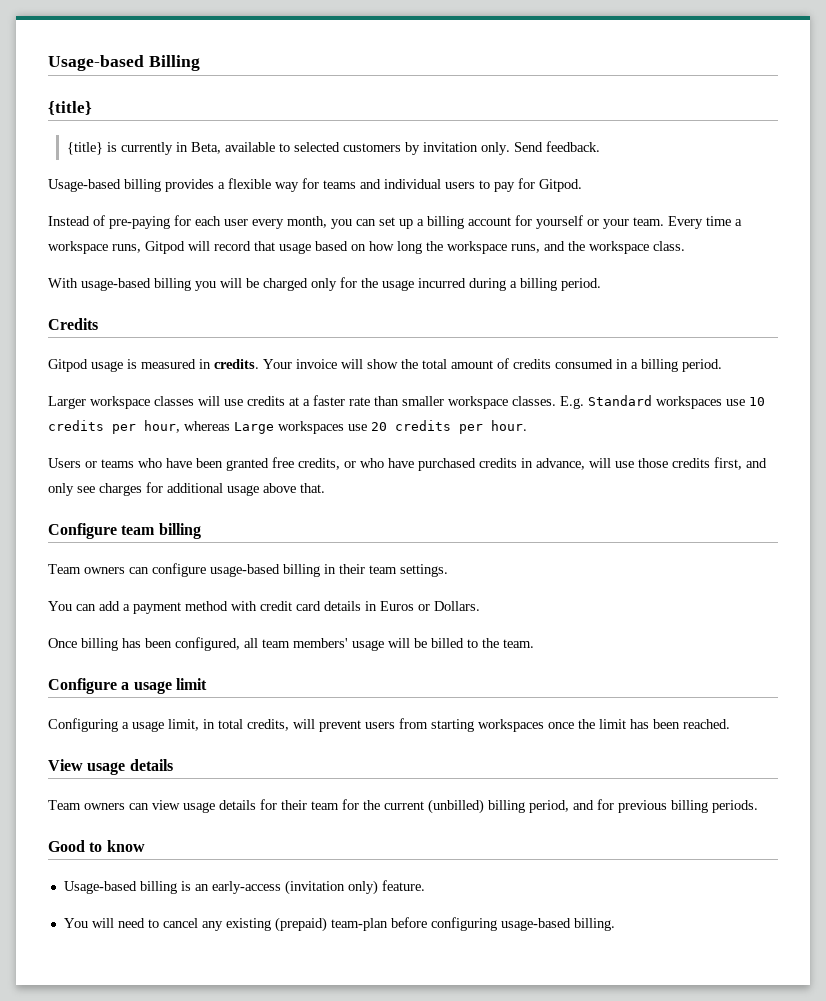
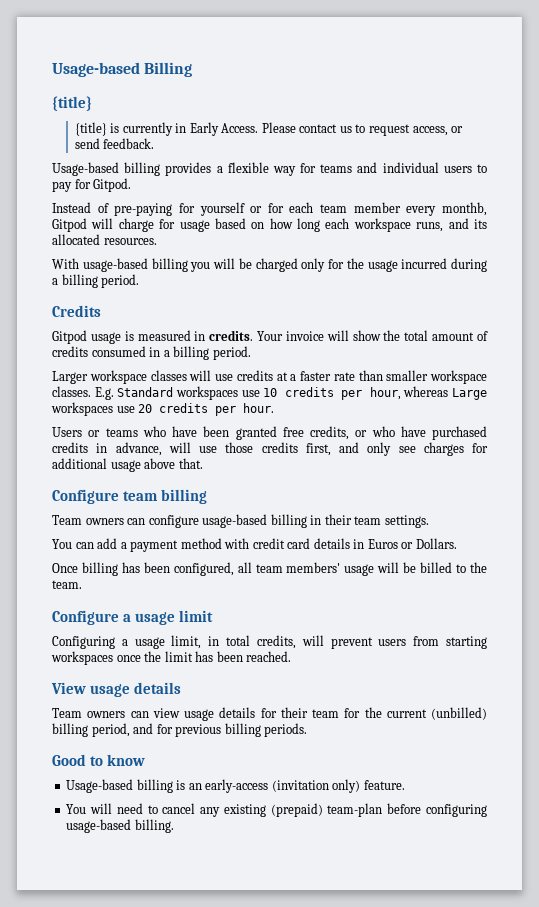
- {title} is currently in Beta, available to selected customers by invitation only. Send feedback.
+ {title} is currently in Early Access. Please contact us to request access, or send feedback.
- Instead of pre-paying for each user every month, you can set up a billing account for yourself or your team. Every time a workspace runs, Gitpod will record that usage based on how long the workspace runs, and the workspace class.
+ Instead of pre-paying for yourself or for each team member every monthb, Gitpod will charge for usage based on how long each workspace runs, and its allocated resources.

